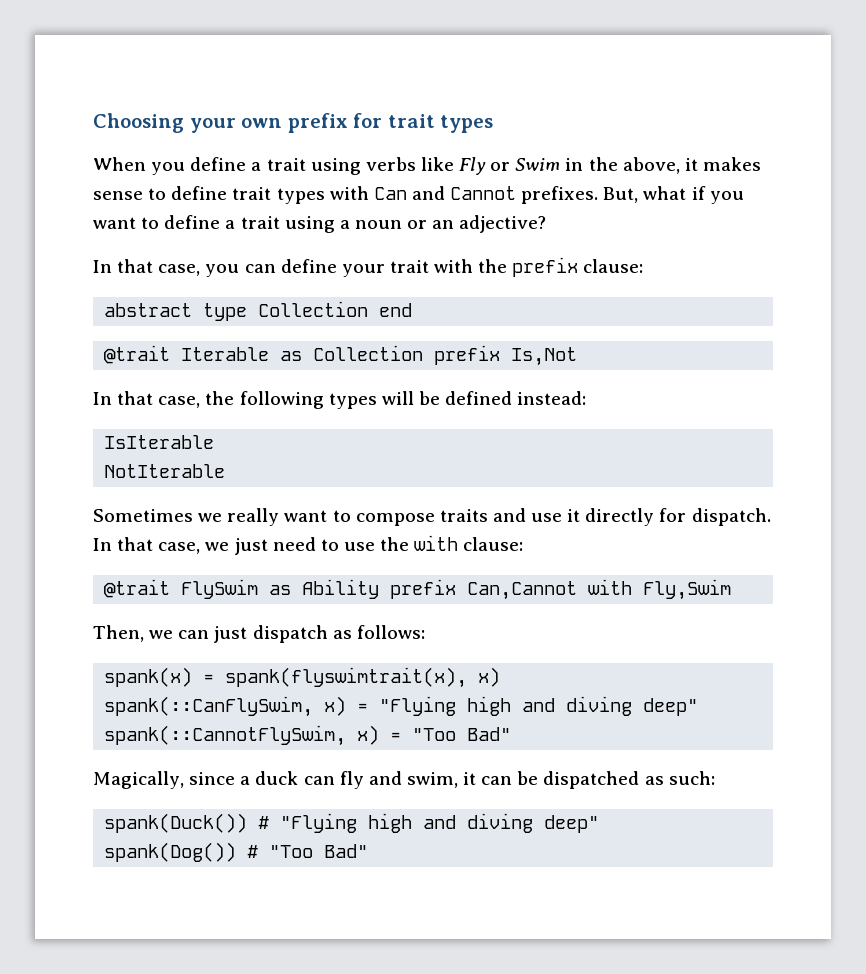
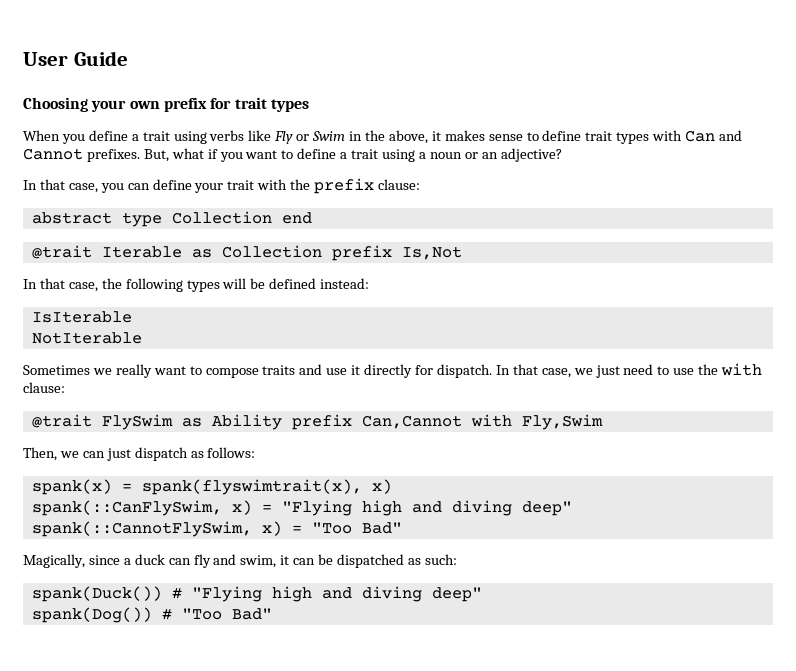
+ User Guide

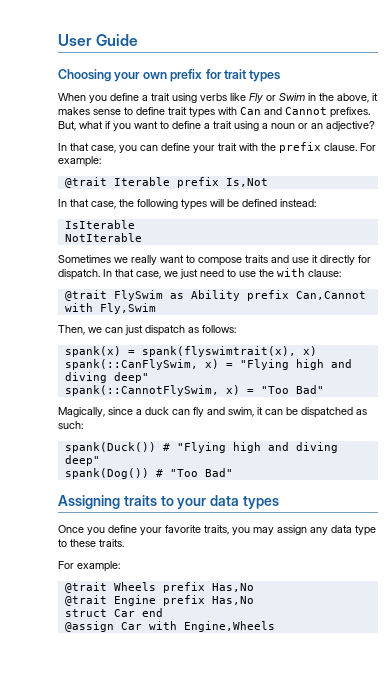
- In that case, you can define your trait with the prefix clause:
- abstract type Collection end
+ In that case, you can define your trait with the prefix clause. For example:
- @trait Iterable as Collection prefix Is,Not
+ @trait Iterable prefix Is,Not
+ Assigning traits to your data types
+ Once you define your favorite traits, you may assign any data type to these traits.
+ For example:
+ @trait Wheels prefix Has,No
+ @trait Engine prefix Has,No
+ struct Car end
+ @assign Car with Engine,Wheels

